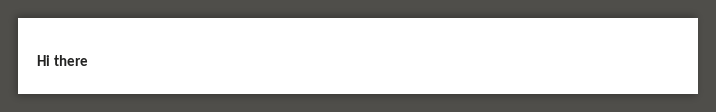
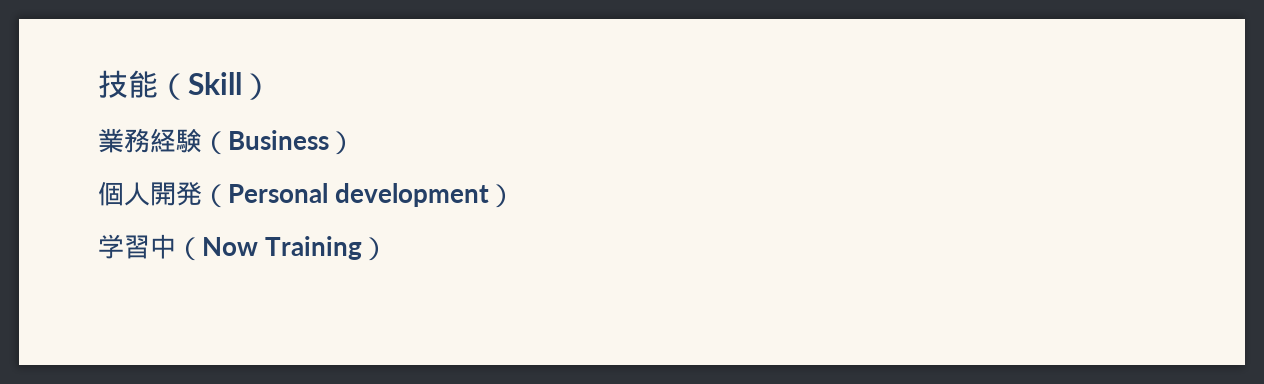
- Hi there
+ 技能（Skill）
+ 業務経験（Business）
+ 個人開発（Personal development）
+ 学習中（Now Training）

